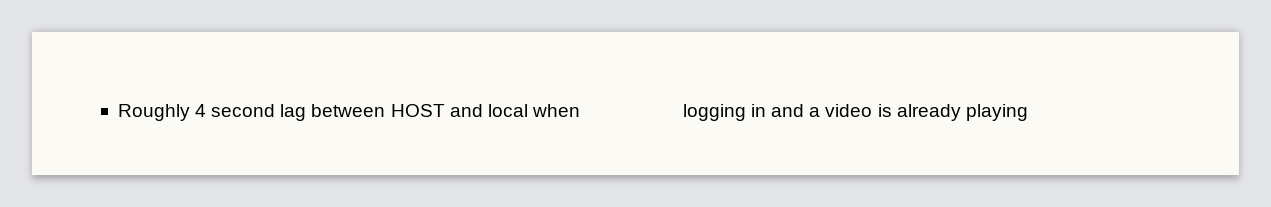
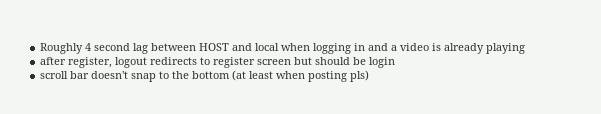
+ after register, logout redirects to register screen but should be login
+ scroll bar doesn't snap to the bottom (at least when posting pls)

